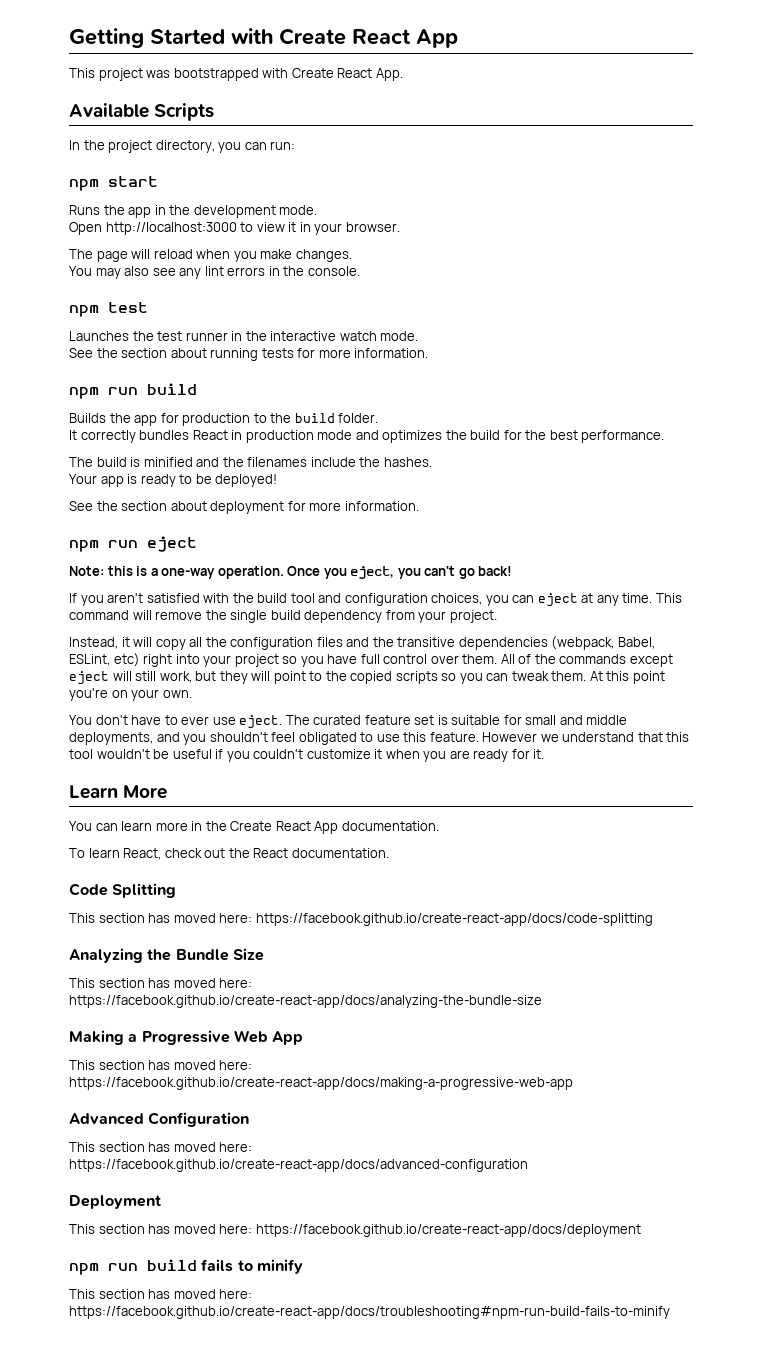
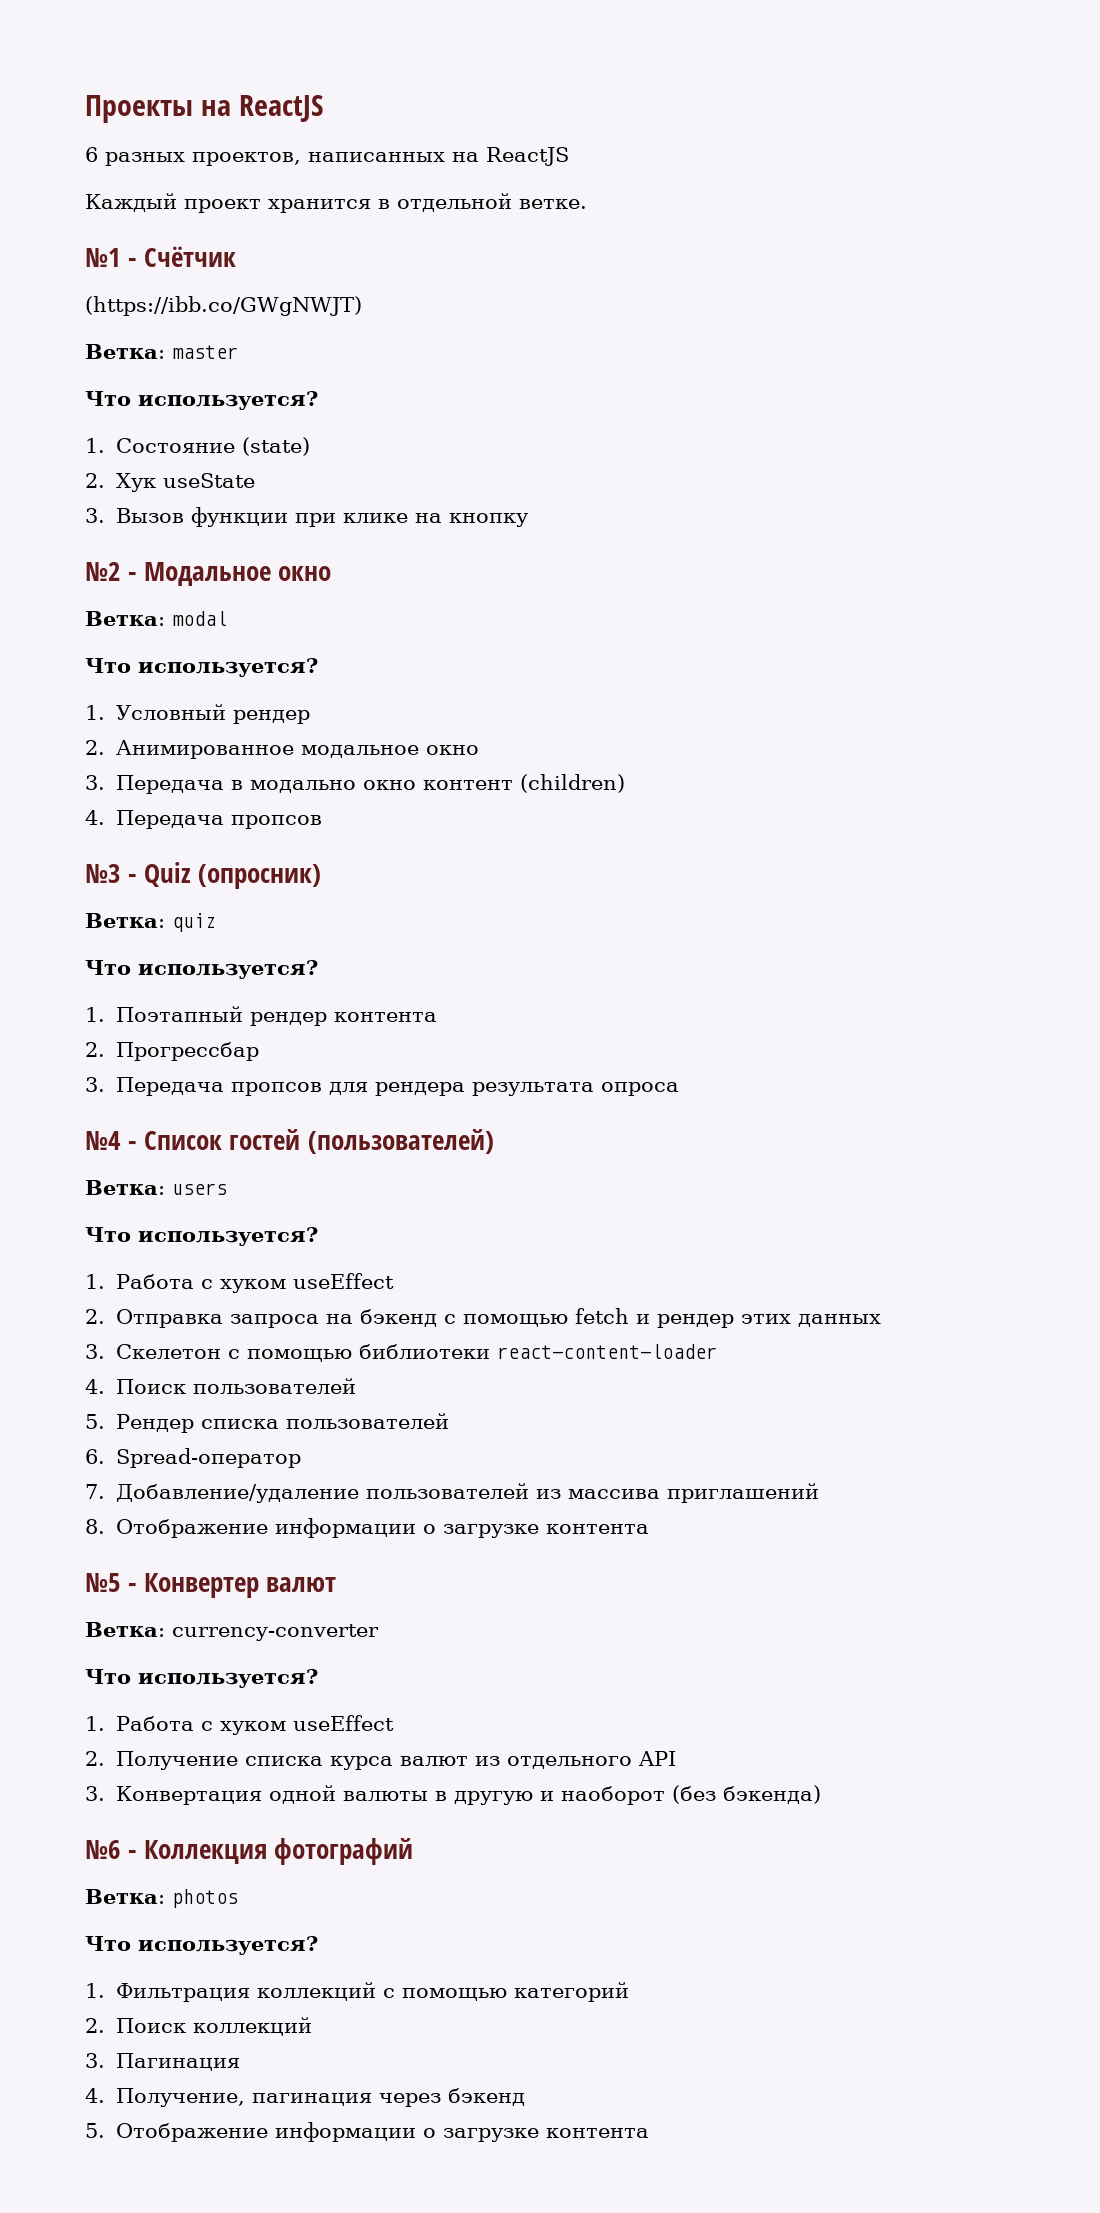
- Getting Started with Create React App
- This project was bootstrapped with Create React App.
- Available Scripts
- In the project directory, you can run:
- npm start
- Runs the app in the development mode.
- Open http://localhost:3000 to view it in your browser.
- The page will reload when you make changes.
- You may also see any lint errors in the console.
- npm test
- Launches the test runner in the interactive watch mode.
- See the section about running tests for more information.
- npm run build
- Builds the app for production to the build folder.
- It correctly bundles React in production mode and optimizes the build for the best performance.
- The build is minified and the filenames include the hashes.
- Your app is ready to be deployed!
- See the section about deployment for more information.
- npm run eject
- Note: this is a one-way operation. Once you eject, you can't go back!
- If you aren't satisfied with the build tool and configuration choices, you can eject at any time. This command will remove the single build dependency from your project.
- Instead, it will copy all the configuration files and the transitive dependencies (webpack, Babel, ESLint, etc) right into your project so you have full control over them. All of the commands except eject will still work, but they will point to the copied scripts so you can tweak them. At this point you're on your own.
- You don't have to ever use eject. The curated feature set is suitable for small and middle deployments, and you shouldn't feel obligated to use this feature. However we understand that this tool wouldn't be useful if you couldn't customize it when you are ready for it.
- Learn More
- You can learn more in the Create React App documentation.
- To learn React, check out the React documentation.
- Code Splitting
- This section has moved here: https://facebook.github.io/create-react-app/docs/code-splitting
- Analyzing the Bundle Size
- This section has moved here: https://facebook.github.io/create-react-app/docs/analyzing-the-bundle-size
- Making a Progressive Web App
- This section has moved here: https://facebook.github.io/create-react-app/docs/making-a-progressive-web-app
- Advanced Configuration
- This section has moved here: https://facebook.github.io/create-react-app/docs/advanced-configuration
- Deployment
- This section has moved here: https://facebook.github.io/create-react-app/docs/deployment
- npm run build fails to minify
- This section has moved here: https://facebook.github.io/create-react-app/docs/troubleshooting#npm-run-build-fails-to-minify
+ Проекты на ReactJS
+ 6 разных проектов, написанных на ReactJS
+ Каждый проект хранится в отдельной ветке.
+ №1 - Счётчик
+ (https://ibb.co/GWgNWJT)
+ Ветка: master
+ Что используется?
+ 1. Состояние (state)
+ 2. Хук useState
+ 3. Вызов функции при клике на кнопку
+ №2 - Модальное окно
+ Ветка: modal
+ Что используется?
+ 1. Условный рендер
+ 2. Анимированное модальное окно
+ 3. Передача в модально окно контент (children)
+ 4. Передача пропсов
+ №3 - Quiz (опросник)
+ Ветка: quiz
+ Что используется?
+ 1. Поэтапный рендер контента
+ 2. Прогрессбар
+ 3. Передача пропсов для рендера результата опроса
+ №4 - Список гостей (пользователей)
+ Ветка: users
+ Что используется?
+ 1. Работа с хуком useEffect
+ 2. Отправка запроса на бэкенд с помощью fetch и рендер этих данных
+ 3. Скелетон с помощью библиотеки react-content-loader
+ 4. Поиск пользователей
+ 5. Рендер списка пользователей
+ 6. Spread-оператор
+ 7. Добавление/удаление пользователей из массива приглашений
+ 8. Отображение информации о загрузке контента
+ №5 - Конвертер валют
+ Ветка: currency-converter
+ Что используется?
+ 1. Работа с хуком useEffect
+ 2. Получение списка курса валют из отдельного API
+ 3. Конвертация одной валюты в другую и наоборот (без бэкенда)
+ №6 - Коллекция фотографий
+ Ветка: photos
+ Что используется?
+ 1. Фильтрация коллекций с помощью категорий
+ 2. Поиск коллекций
+ 3. Пагинация
+ 4. Получение, пагинация через бэкенд
+ 5. Отображение информации о загрузке контента

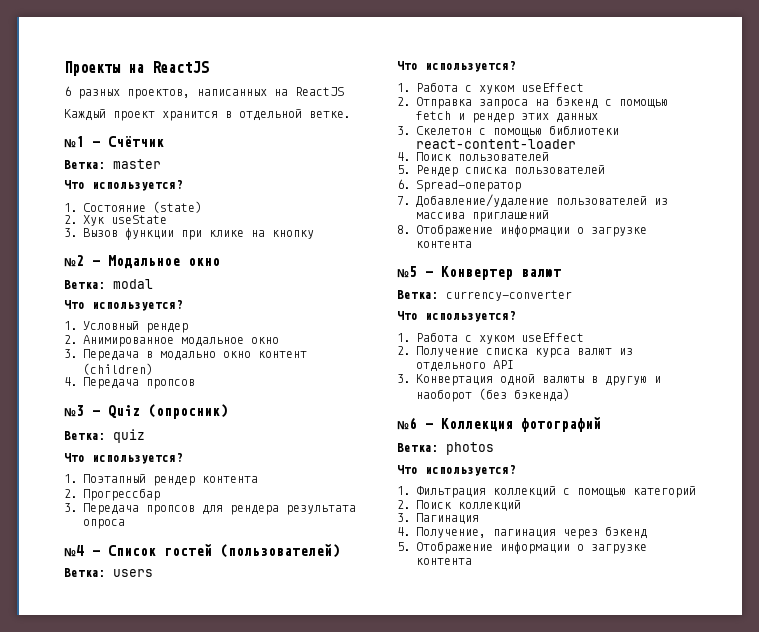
- (https://ibb.co/GWgNWJT)

